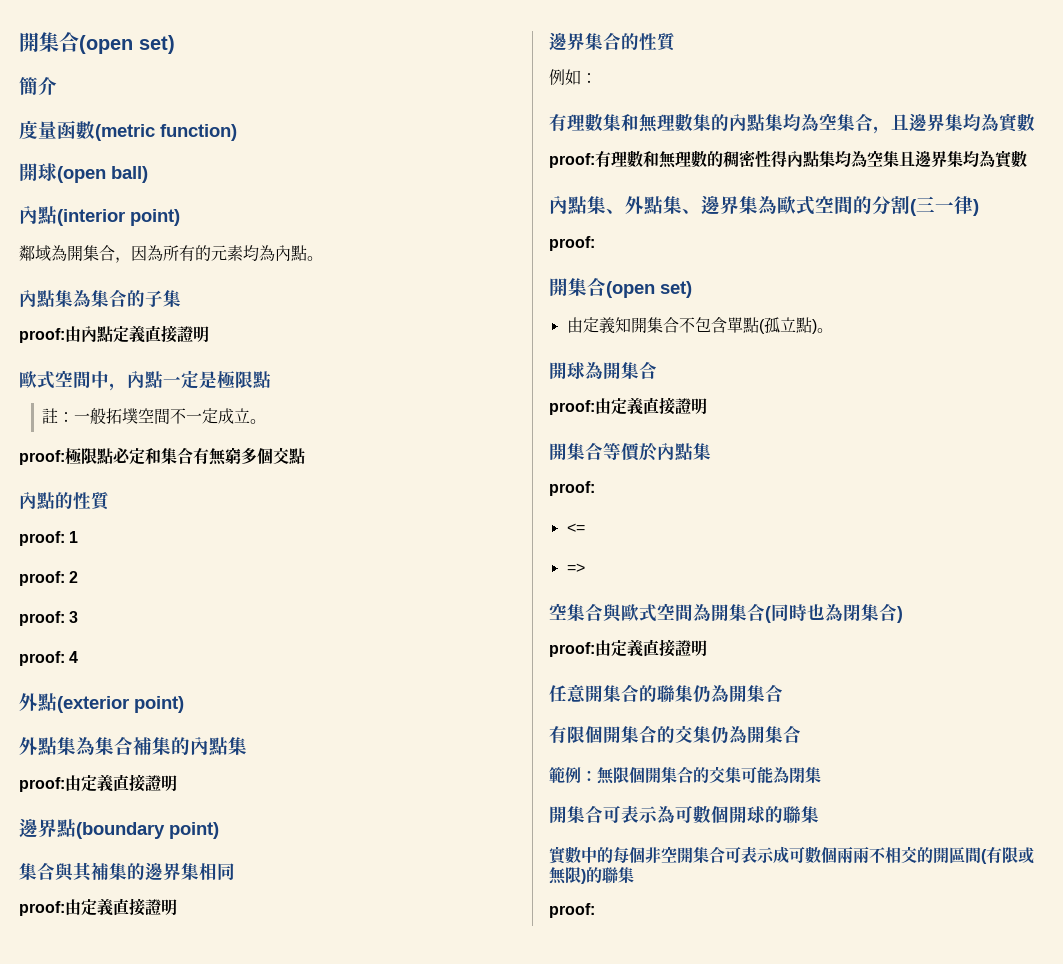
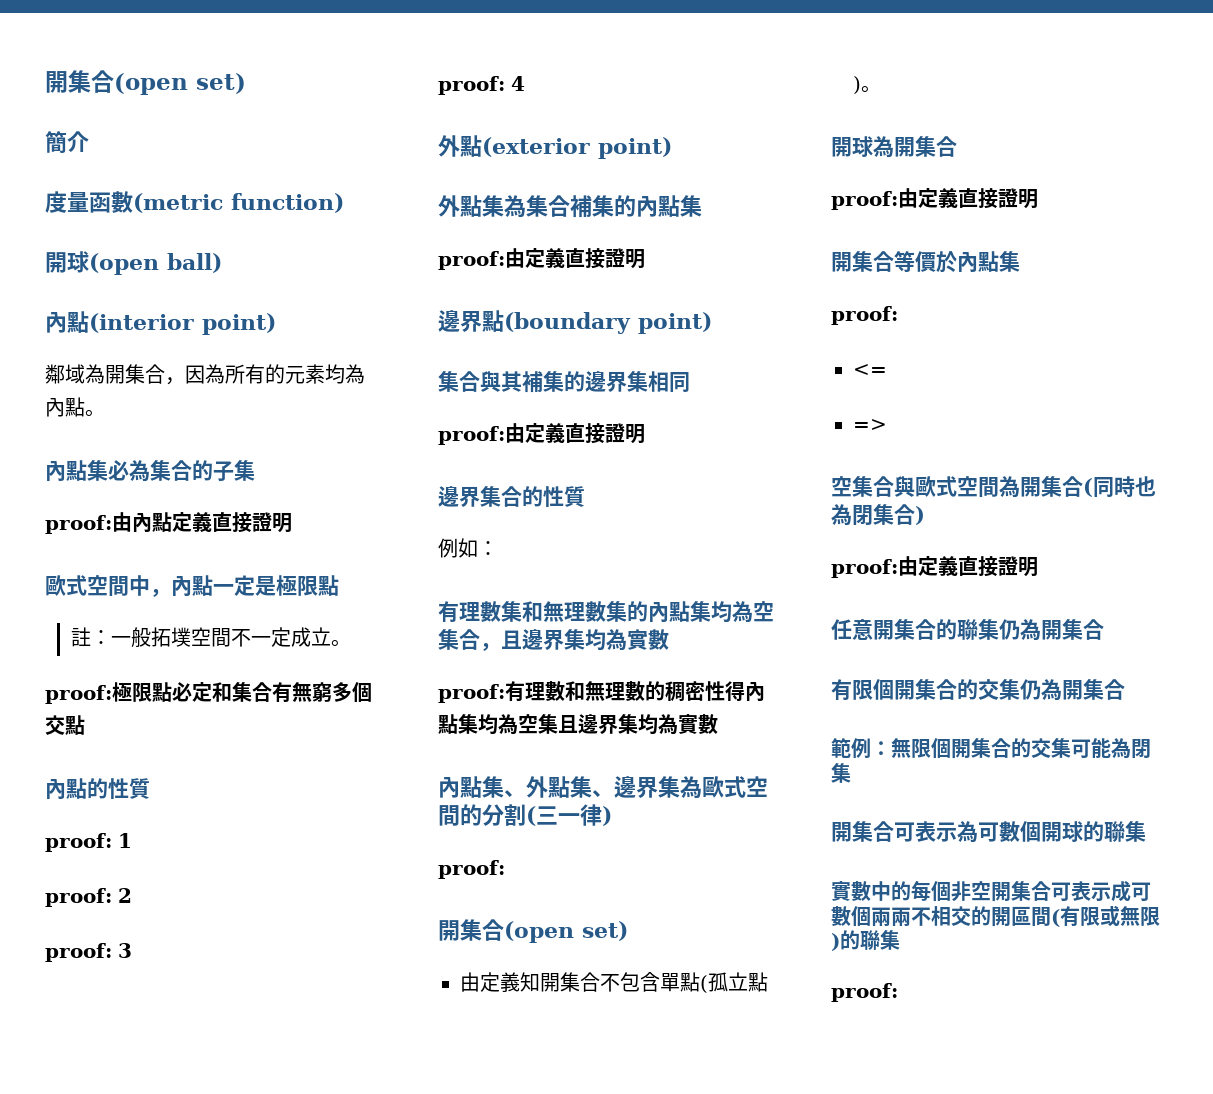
- 內點集為集合的子集
+ 內點集必為集合的子集

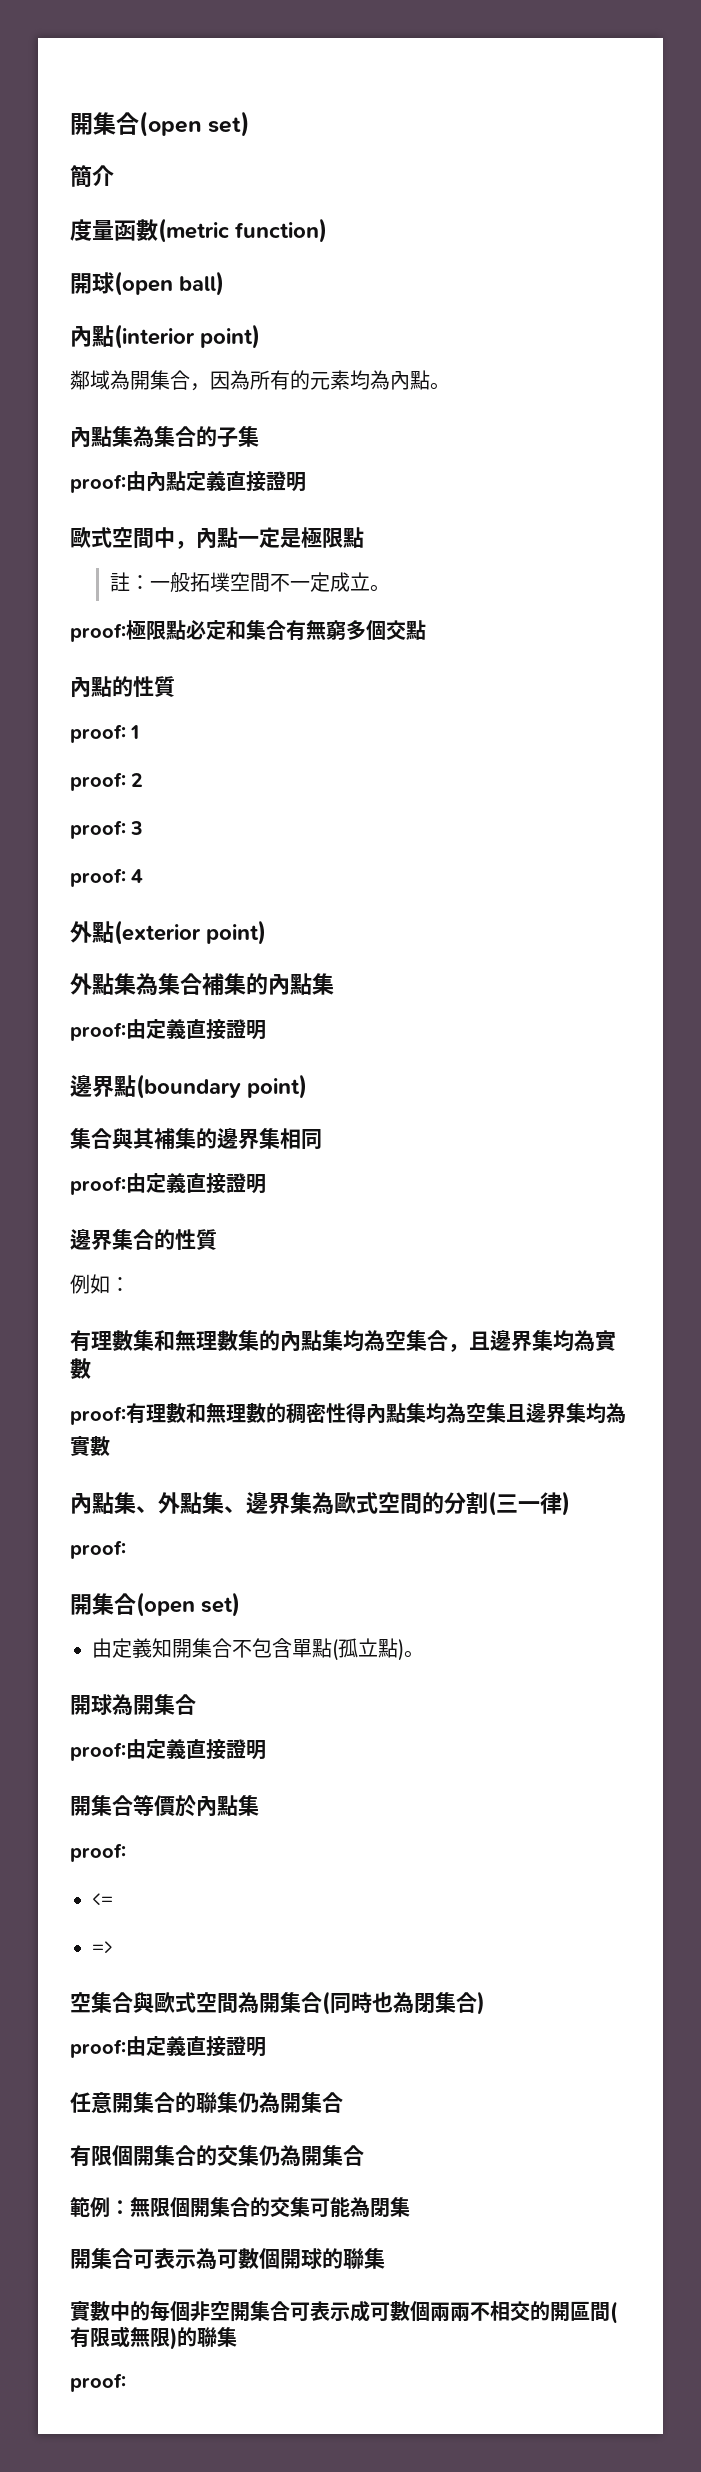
- 內點集必為集合的子集
+ 內點集為集合的子集

